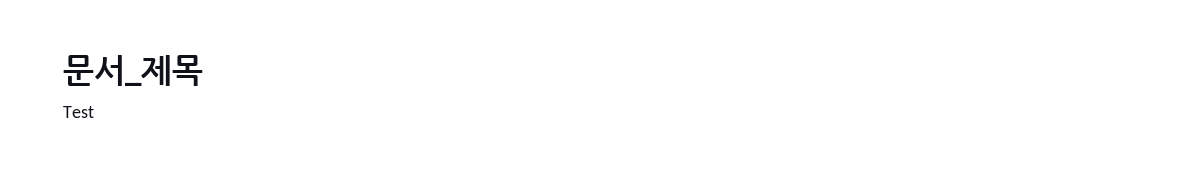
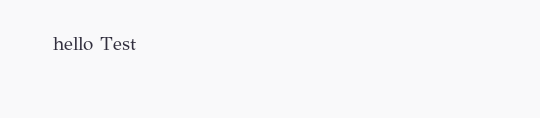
- 문서_제목
- Test
+ hello Test

